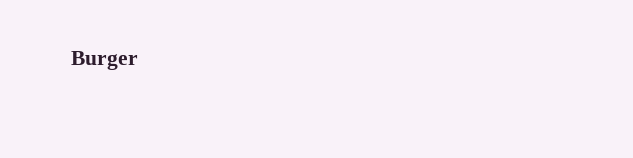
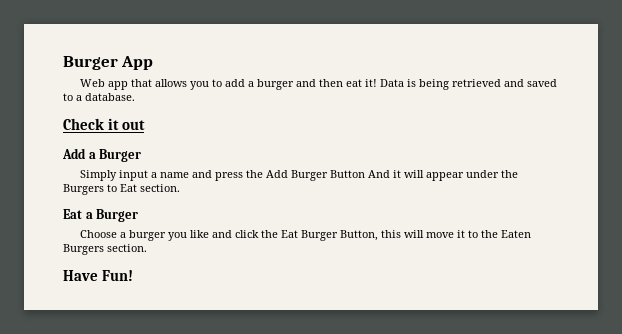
- Burger
+ Burger App
+ Web app that allows you to add a burger and then eat it! Data is being retrieved and saved to a database.
+ Check it out
+ Add a Burger
+ Simply input a name and press the Add Burger Button And it will appear under the Burgers to Eat section.
+ Eat a Burger
+ Choose a burger you like and click the Eat Burger Button, this will move it to the Eaten Burgers section.
+ Have Fun!

